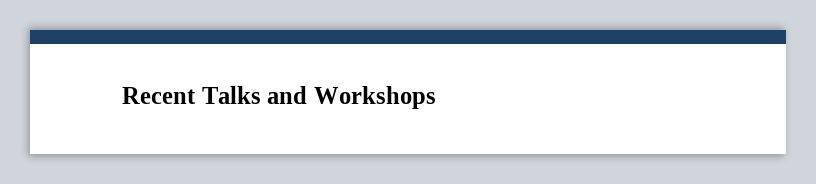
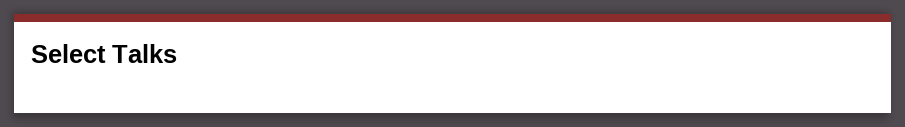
- Recent Talks and Workshops
+ Select Talks

